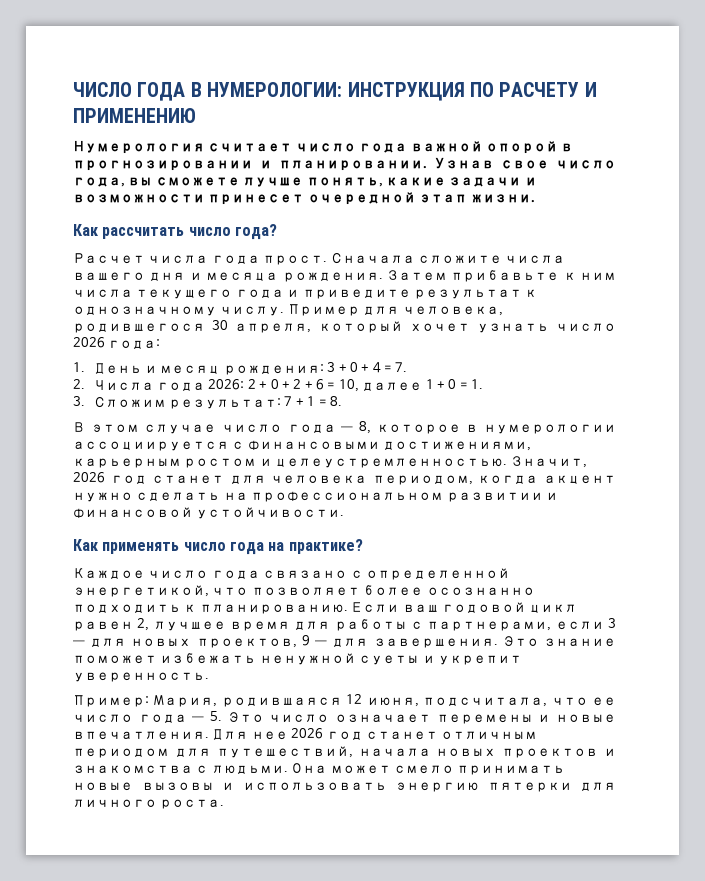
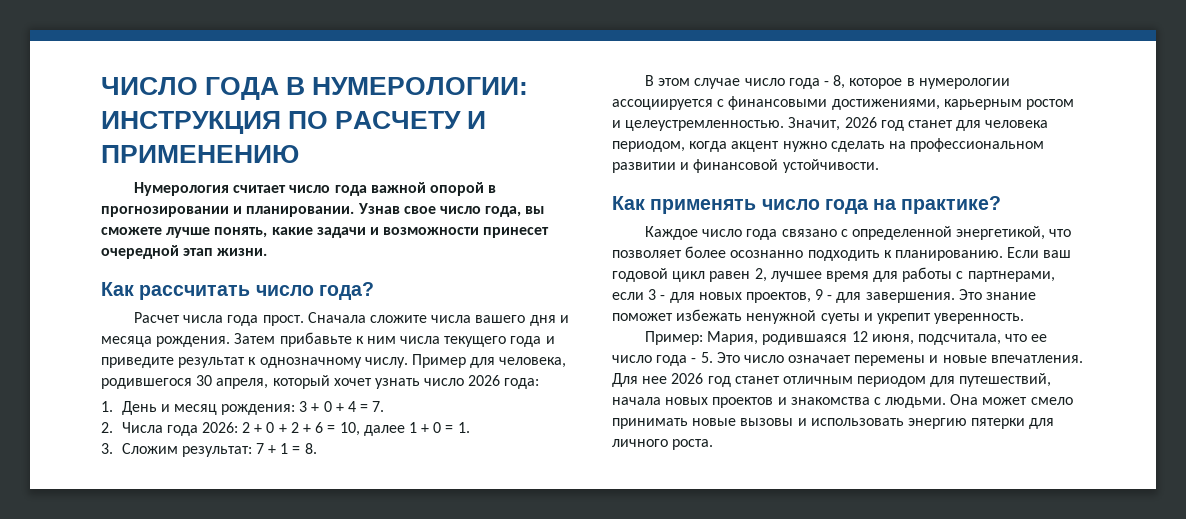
- В этом случае число года — 8, которое в нумерологии ассоциируется с финансовыми достижениями, карьерным ростом и целеустремленностью.
+ В этом случае число года - 8, которое в нумерологии ассоциируется с финансовыми достижениями, карьерным ростом и целеустремленностью.
- Если ваш годовой цикл равен 2, лучшее время для работы с партнерами, если 3 — для новых проектов, 9 — для завершения.
+ Если ваш годовой цикл равен 2, лучшее время для работы с партнерами, если 3 - для новых проектов, 9 - для завершения.
- Пример: Мария, родившаяся 12 июня, подсчитала, что ее число года — 5. Это число означает перемены и новые впечатления.
+ Пример: Мария, родившаяся 12 июня, подсчитала, что ее число года - 5. Это число означает перемены и новые впечатления.

